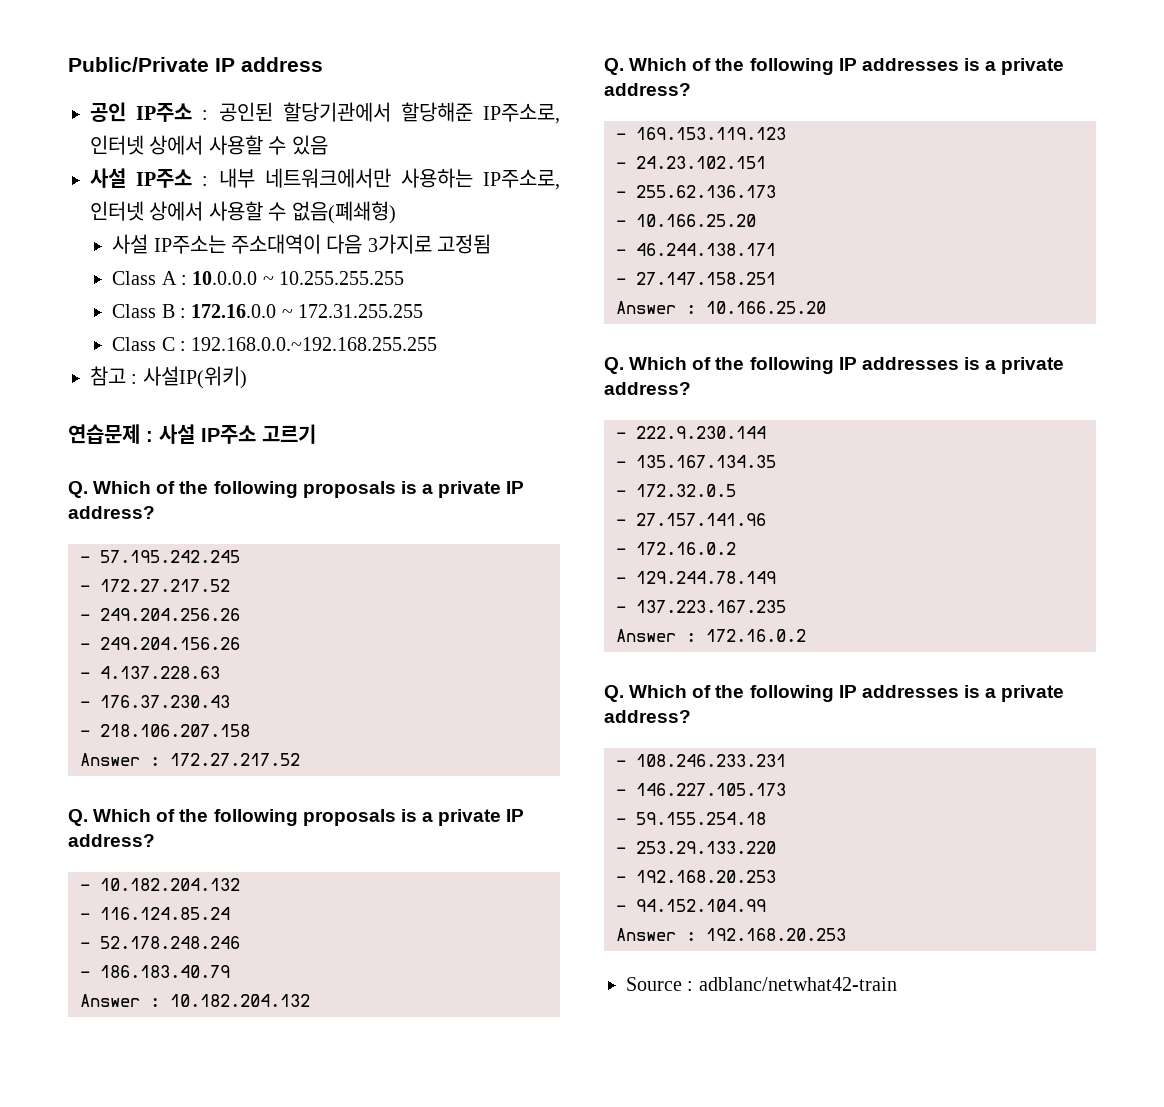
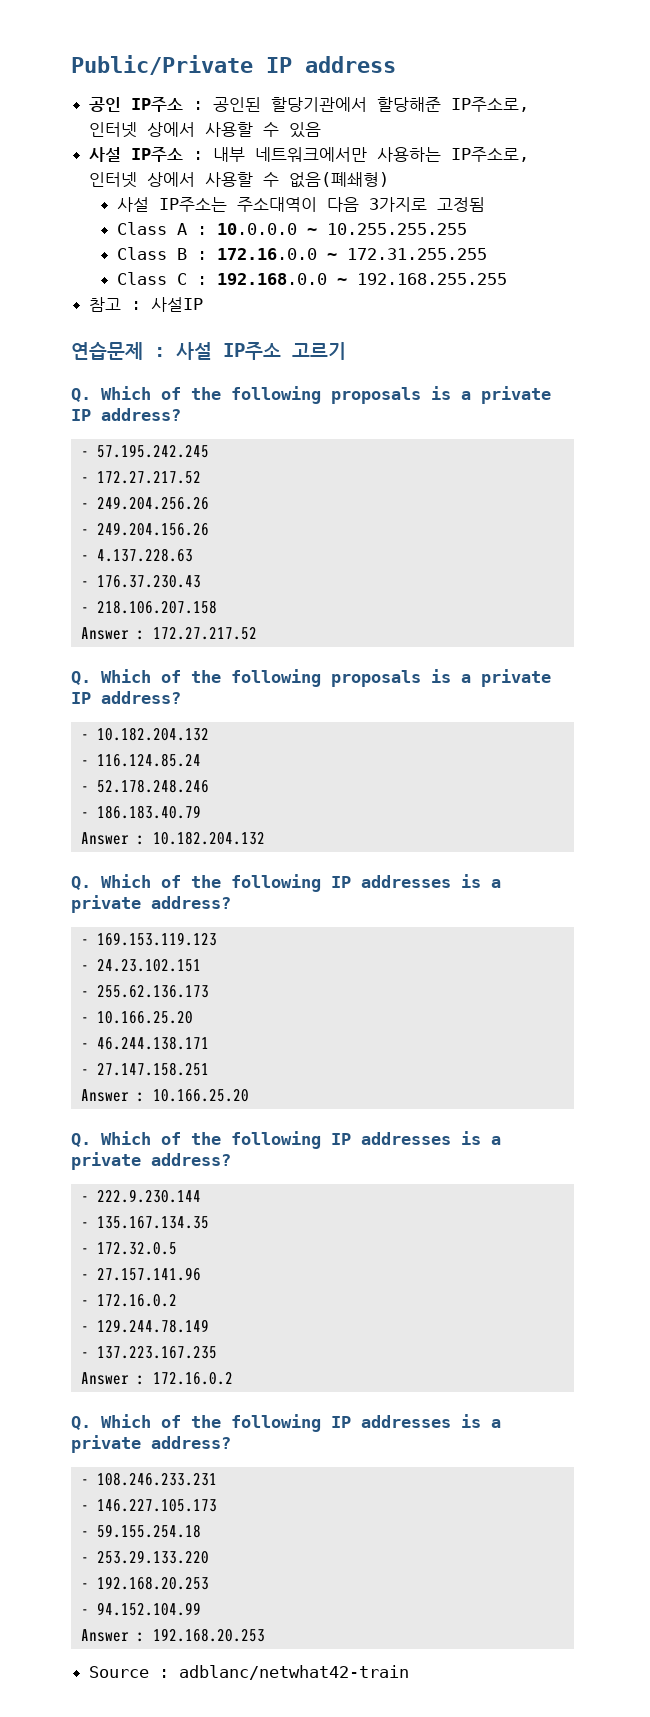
- Class C : 192.168.0.0.~192.168.255.255
+ Class C : 192.168.0.0 ~ 192.168.255.255
- 참고 : 사설IP(위키)
+ 참고 : 사설IP

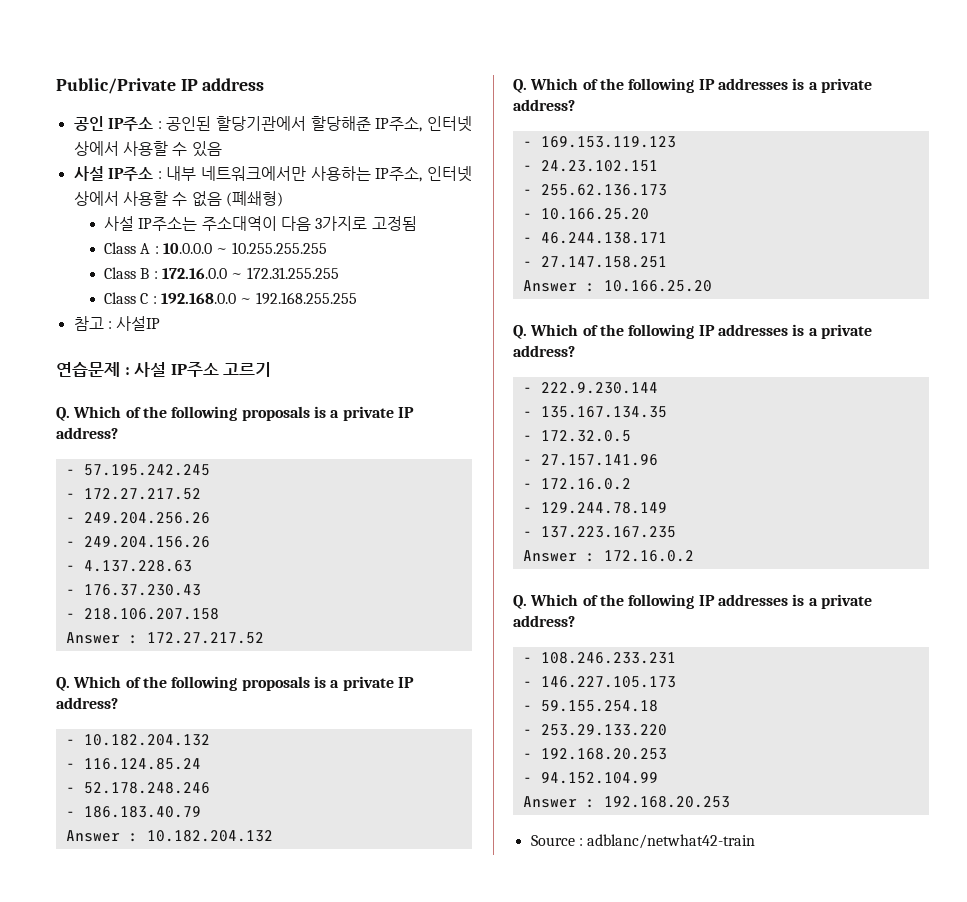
- 공인 IP주소 : 공인된 할당기관에서 할당해준 IP주소로, 인터넷 상에서 사용할 수 있음
+ 공인 IP주소 : 공인된 할당기관에서 할당해준 IP주소, 인터넷 상에서 사용할 수 있음
- 사설 IP주소 : 내부 네트워크에서만 사용하는 IP주소로, 인터넷 상에서 사용할 수 없음(폐쇄형)
+ 사설 IP주소 : 내부 네트워크에서만 사용하는 IP주소, 인터넷 상에서 사용할 수 없음 (폐쇄형)

